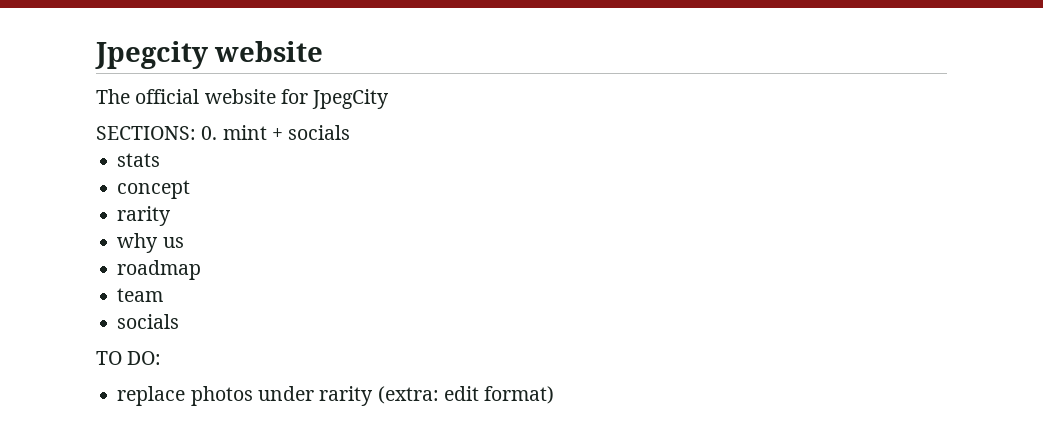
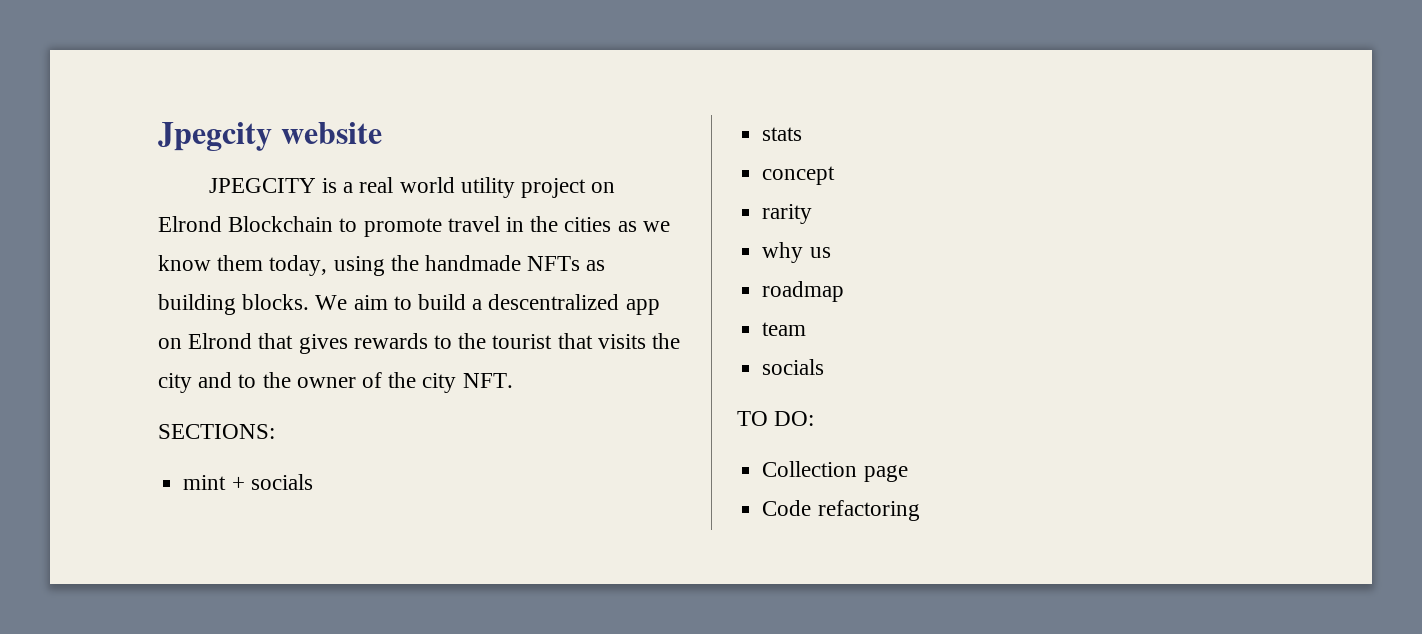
- The official website for JpegCity
+ JPEGCITY is a real world utility project on Elrond Blockchain to promote travel in the cities as we know them today, using the handmade NFTs as building blocks. We aim to build a descentralized app on Elrond that gives rewards to the tourist that visits the city and to the owner of the city NFT.
- SECTIONS: 0. mint + socials
+ SECTIONS:
+ mint + socials
- replace photos under rarity (extra: edit format)
+ Collection page
+ Code refactoring

